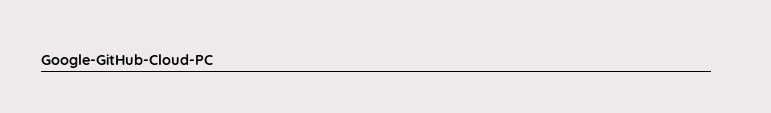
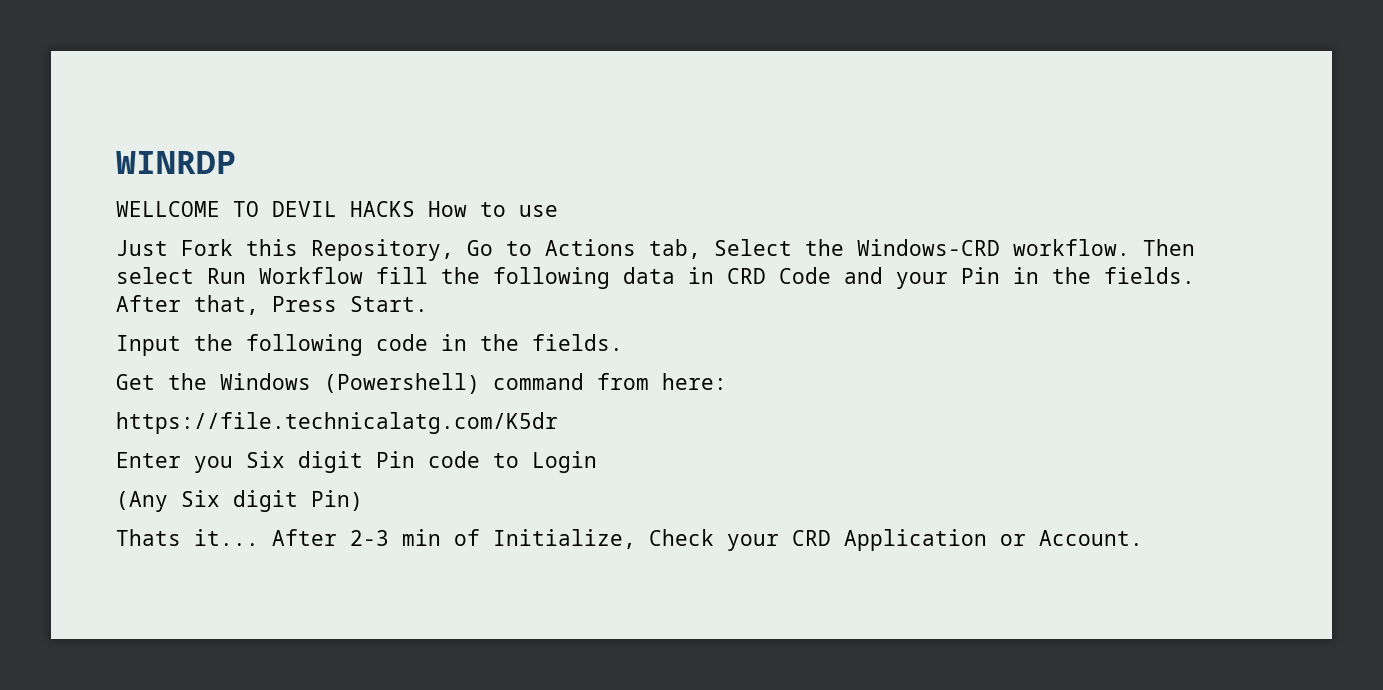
- Google-GitHub-Cloud-PC
+ WINRDP
+ WELLCOME TO DEVIL HACKS How to use
+ Just Fork this Repository, Go to Actions tab, Select the Windows-CRD workflow. Then select Run Workflow fill the following data in CRD Code and your Pin in the fields. After that, Press Start.
+ Input the following code in the fields.
+ Get the Windows (Powershell) command from here:
+ https://file.technicalatg.com/K5dr
+ Enter you Six digit Pin code to Login
+ (Any Six digit Pin)
+ Thats it... After 2-3 min of Initialize, Check your CRD Application or Account.

